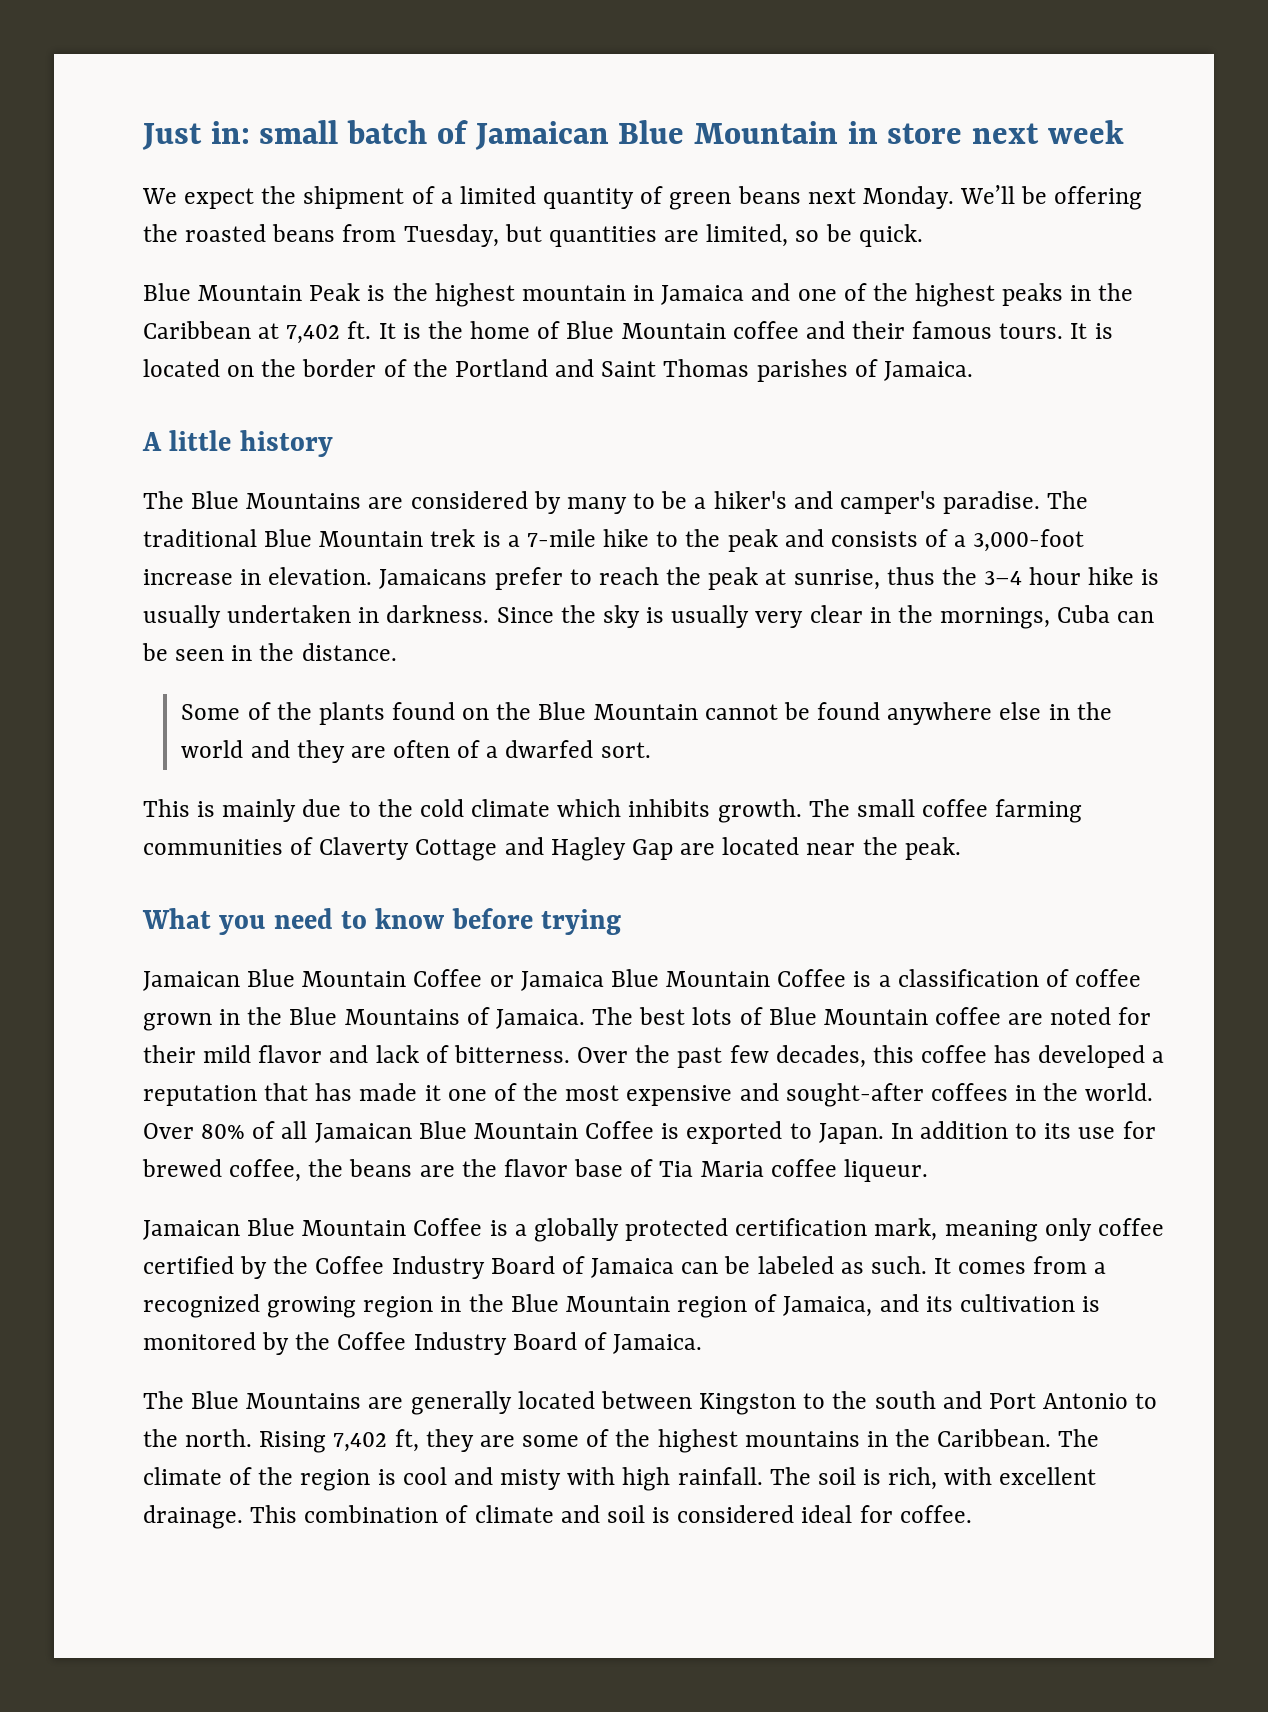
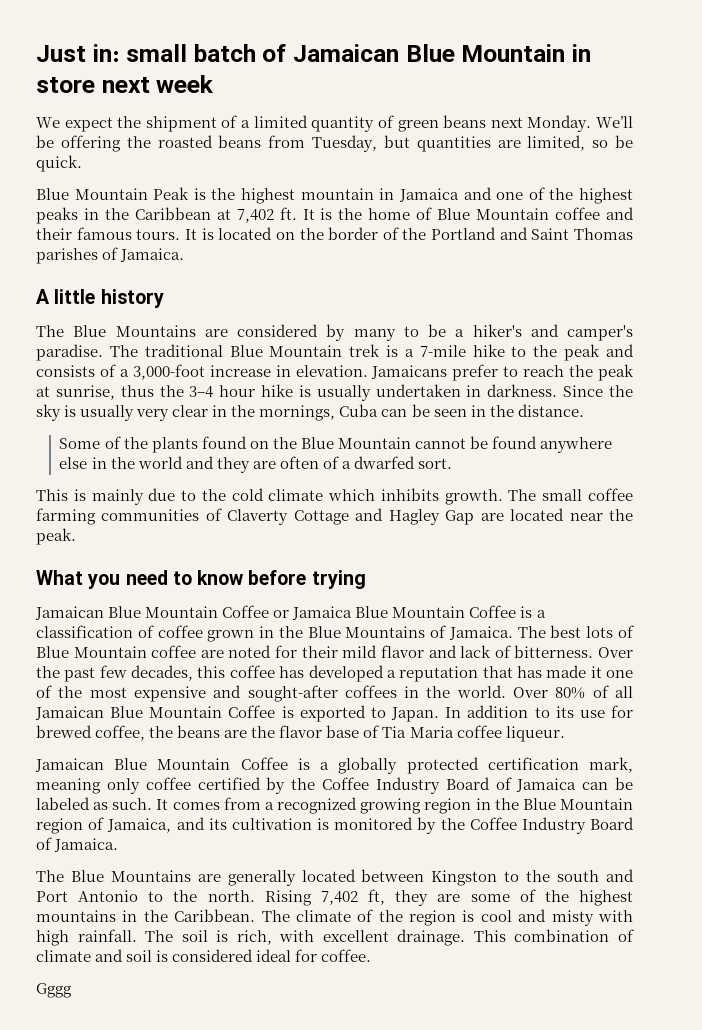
+ Gggg

